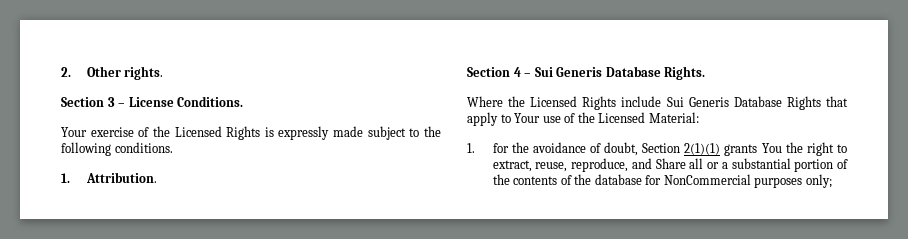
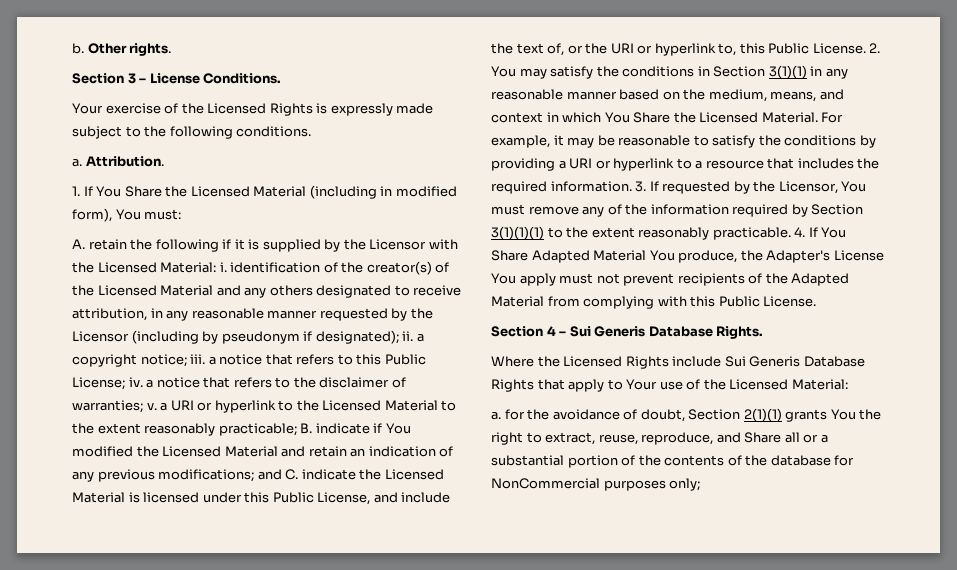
- 2. Other rights.
+ b. Other rights.
- 1. Attribution.
+ a. Attribution.
+ 1. If You Share the Licensed Material (including in modified form), You must:
+ A. retain the following if it is supplied by the Licensor with the Licensed Material: i. identification of the creator(s) of the Licensed Material and any others designated to receive attribution, in any reasonable manner requested by the Licensor (including by pseudonym if designated); ii. a copyright notice; iii. a notice that refers to this Public License; iv. a notice that refers to the disclaimer of warranties; v. a URI or hyperlink to the Licensed Material to the extent reasonably practicable; B. indicate if You modified the Licensed Material and retain an indication of any previous modifications; and C. indicate the Licensed Material is licensed under this Public License, and include the text of, or the URI or hyperlink to, this Public License. 2. You may satisfy the conditions in Section 3(1)(1) in any reasonable manner based on the medium, means, and context in which You Share the Licensed Material. For example, it may be reasonable to satisfy the conditions by providing a URI or hyperlink to a resource that includes the required information. 3. If requested by the Licensor, You must remove any of the information required by Section 3(1)(1)(1) to the extent reasonably practicable. 4. If You Share Adapted Material You produce, the Adapter's License You apply must not prevent recipients of the Adapted Material from complying with this Public License.
- 1. for the avoidance of doubt, Section 2(1)(1) grants You the right to extract, reuse, reproduce, and Share all or a substantial portion of the contents of the database for NonCommercial purposes only;
+ a. for the avoidance of doubt, Section 2(1)(1) grants You the right to extract, reuse, reproduce, and Share all or a substantial portion of the contents of the database for NonCommercial purposes only;

